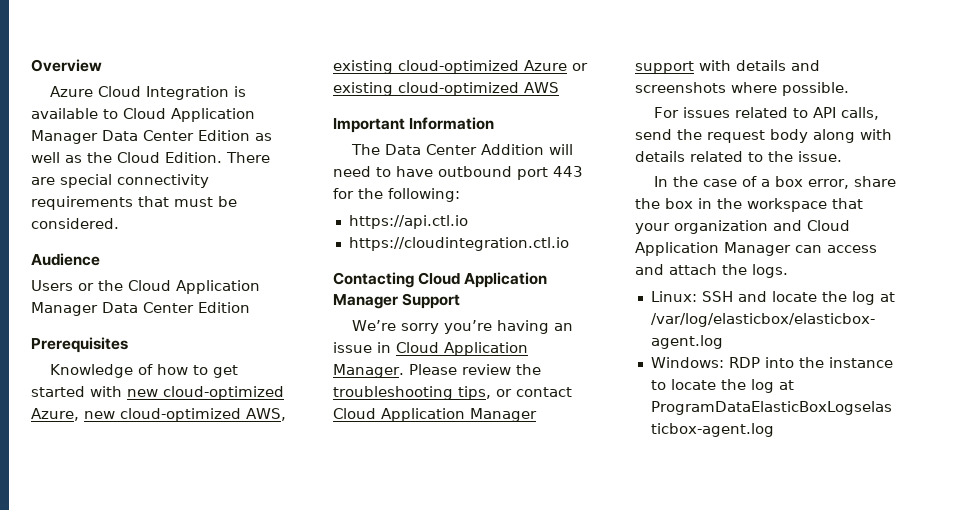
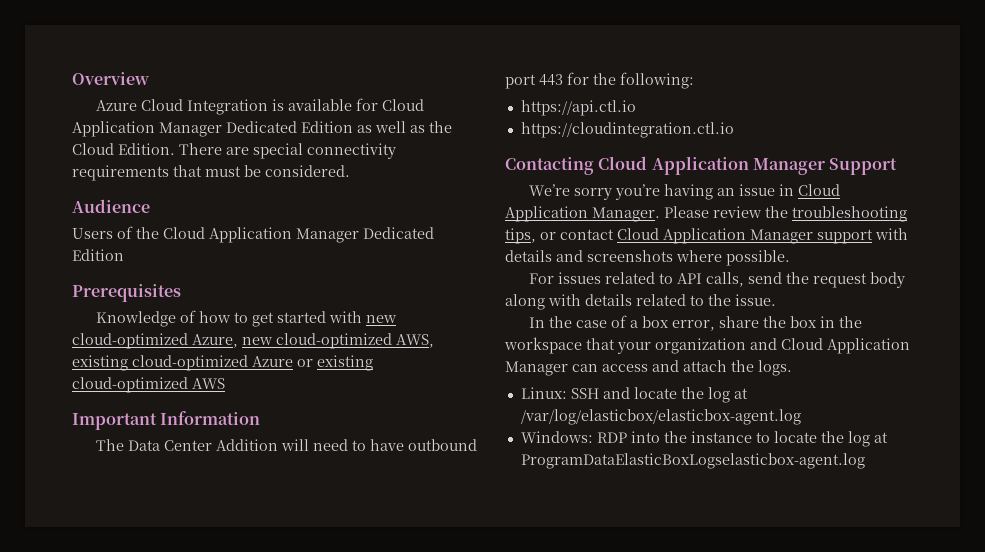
- Azure Cloud Integration is available to Cloud Application Manager Data Center Edition as well as the Cloud Edition.
+ Azure Cloud Integration is available for Cloud Application Manager Dedicated Edition as well as the Cloud Edition.
- Users or the Cloud Application Manager Data Center Edition
+ Users of the Cloud Application Manager Dedicated Edition

